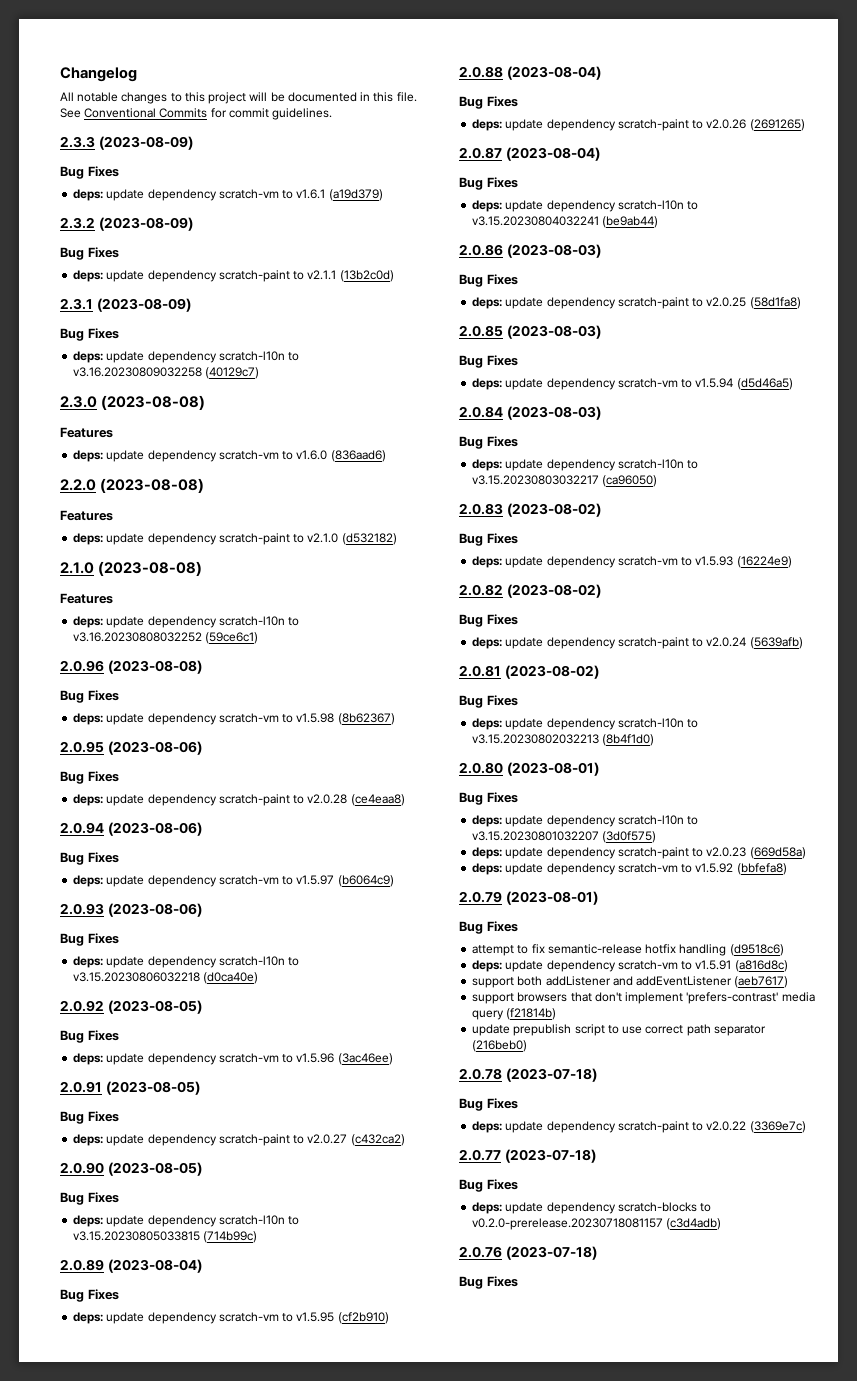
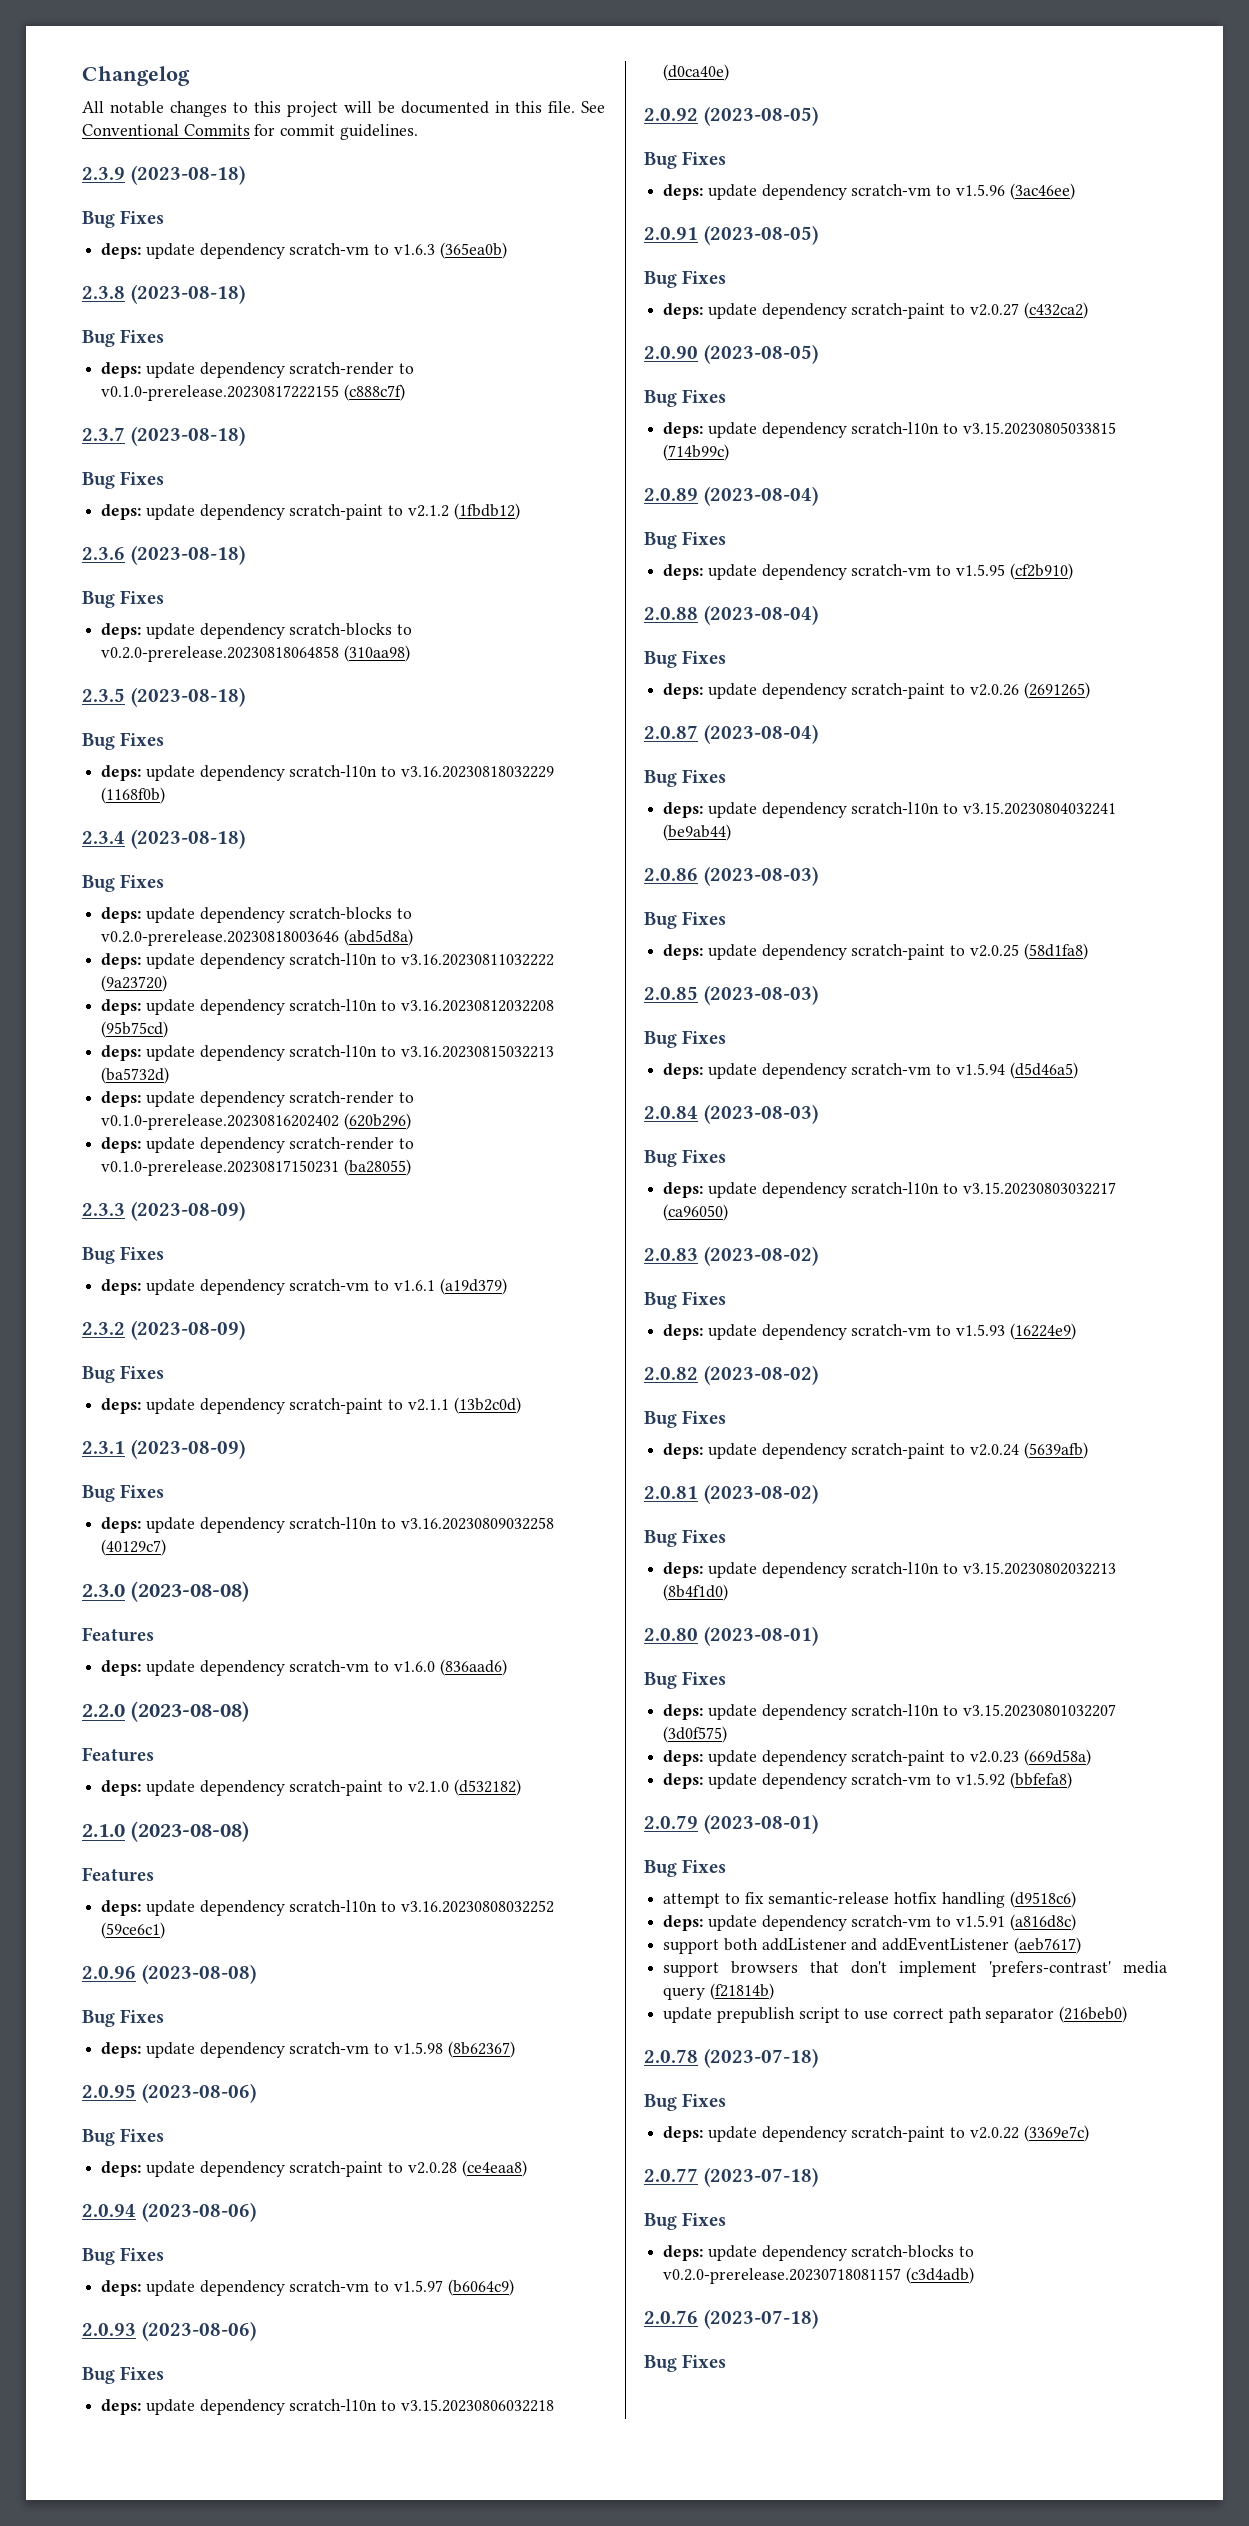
+ 2.3.9 (2023-08-18)
+ Bug Fixes
+ deps: update dependency scratch-vm to v1.6.3 (365ea0b)
+ 2.3.8 (2023-08-18)
+ Bug Fixes
+ deps: update dependency scratch-render to v0.1.0-prerelease.20230817222155 (c888c7f)
+ 2.3.7 (2023-08-18)
+ Bug Fixes
+ deps: update dependency scratch-paint to v2.1.2 (1fbdb12)
+ 2.3.6 (2023-08-18)
+ Bug Fixes
+ deps: update dependency scratch-blocks to v0.2.0-prerelease.20230818064858 (310aa98)
+ 2.3.5 (2023-08-18)
+ Bug Fixes
+ deps: update dependency scratch-l10n to v3.16.20230818032229 (1168f0b)
+ 2.3.4 (2023-08-18)
+ Bug Fixes
+ deps: update dependency scratch-blocks to v0.2.0-prerelease.20230818003646 (abd5d8a)
+ deps: update dependency scratch-l10n to v3.16.20230811032222 (9a23720)
+ deps: update dependency scratch-l10n to v3.16.20230812032208 (95b75cd)
+ deps: update dependency scratch-l10n to v3.16.20230815032213 (ba5732d)
+ deps: update dependency scratch-render to v0.1.0-prerelease.20230816202402 (620b296)
+ deps: update dependency scratch-render to v0.1.0-prerelease.20230817150231 (ba28055)

